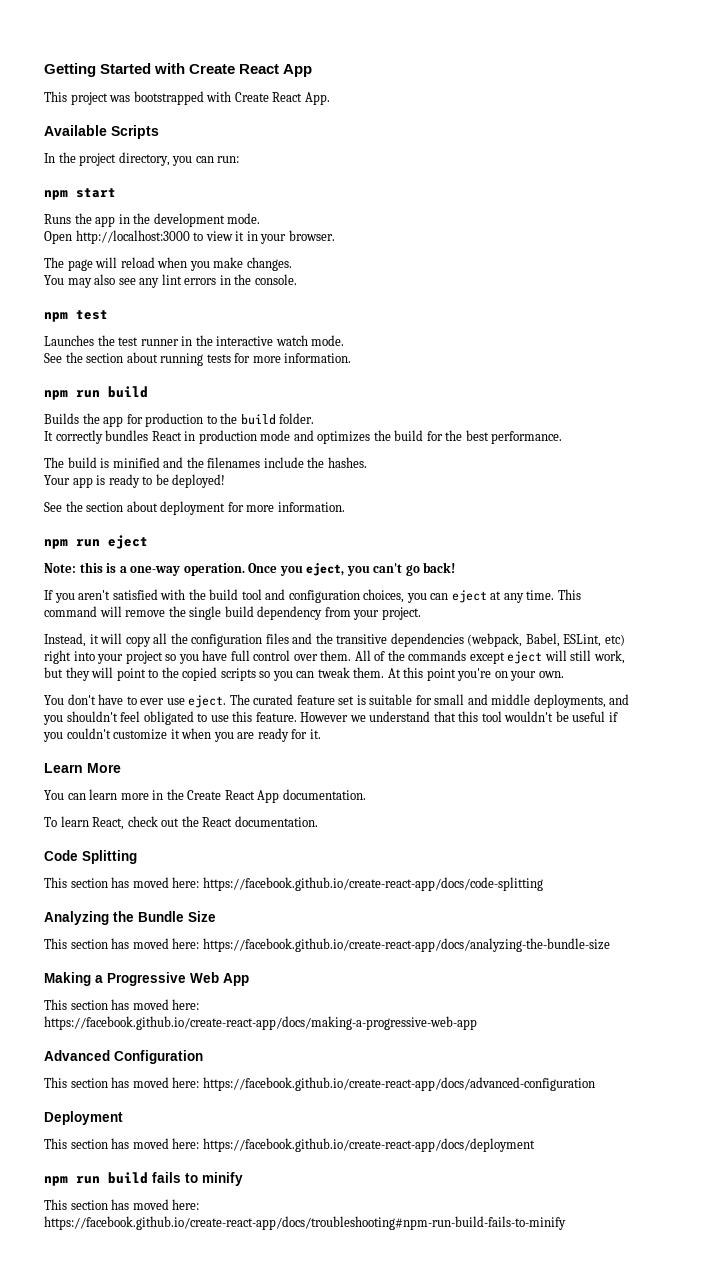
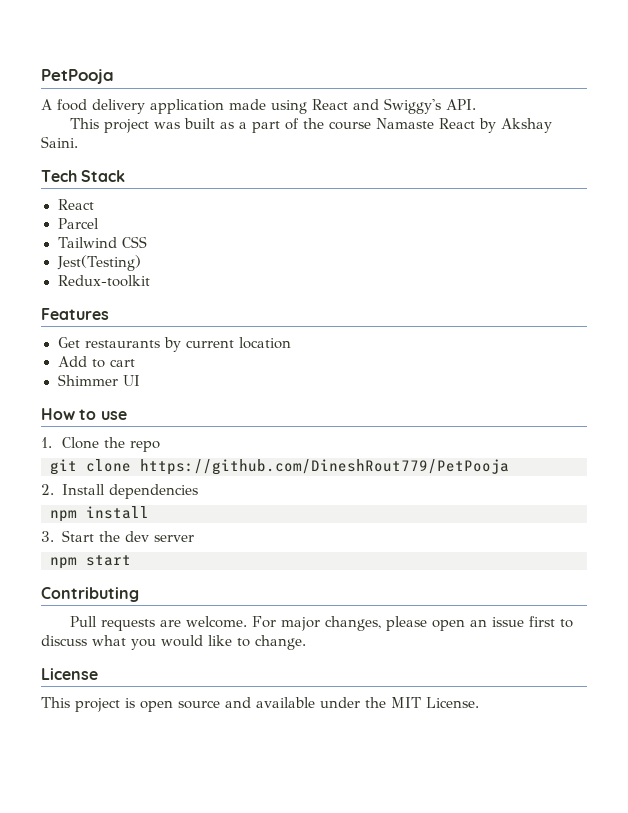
- Getting Started with Create React App
- This project was bootstrapped with Create React App.
- Available Scripts
- In the project directory, you can run:
+ PetPooja
+ A food delivery application made using React and Swiggy's API.
+ This project was built as a part of the course Namaste React by Akshay Saini.
+ Tech Stack
+ React
+ Parcel
+ Tailwind CSS
+ Jest(Testing)
+ Redux-toolkit
+ Features
+ Get restaurants by current location
+ Add to cart
+ Shimmer UI
+ How to use
+ 1. Clone the repo
+ git clone https://github.com/DineshRout779/PetPooja
+ 2. Install dependencies
+ npm install
+ 3. Start the dev server
  npm start
- Runs the app in the development mode.
- Open http://localhost:3000 to view it in your browser.
- The page will reload when you make changes.
- You may also see any lint errors in the console.
- npm test
- Launches the test runner in the interactive watch mode.
- See the section about running tests for more information.
- npm run build
- Builds the app for production to the build folder.
- It correctly bundles React in production mode and optimizes the build for the best performance.
- The build is minified and the filenames include the hashes.
- Your app is ready to be deployed!
- See the section about deployment for more information.
- npm run eject
- Note: this is a one-way operation. Once you eject, you can't go back!
- If you aren't satisfied with the build tool and configuration choices, you can eject at any time. This command will remove the single build dependency from your project.
- Instead, it will copy all the configuration files and the transitive dependencies (webpack, Babel, ESLint, etc) right into your project so you have full control over them. All of the commands except eject will still work, but they will point to the copied scripts so you can tweak them. At this point you're on your own.
- You don't have to ever use eject. The curated feature set is suitable for small and middle deployments, and you shouldn't feel obligated to use this feature. However we understand that this tool wouldn't be useful if you couldn't customize it when you are ready for it.
- Learn More
- You can learn more in the Create React App documentation.
- To learn React, check out the React documentation.
- Code Splitting
- This section has moved here: https://facebook.github.io/create-react-app/docs/code-splitting
- Analyzing the Bundle Size
- This section has moved here: https://facebook.github.io/create-react-app/docs/analyzing-the-bundle-size
- Making a Progressive Web App
- This section has moved here: https://facebook.github.io/create-react-app/docs/making-a-progressive-web-app
- Advanced Configuration
- This section has moved here: https://facebook.github.io/create-react-app/docs/advanced-configuration
- Deployment
- This section has moved here: https://facebook.github.io/create-react-app/docs/deployment
- npm run build fails to minify
- This section has moved here: https://facebook.github.io/create-react-app/docs/troubleshooting#npm-run-build-fails-to-minify
+ Contributing
+ Pull requests are welcome. For major changes, please open an issue first to discuss what you would like to change.
+ License
+ This project is open source and available under the MIT License.

